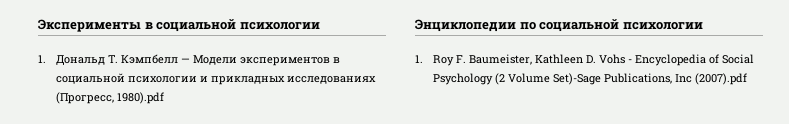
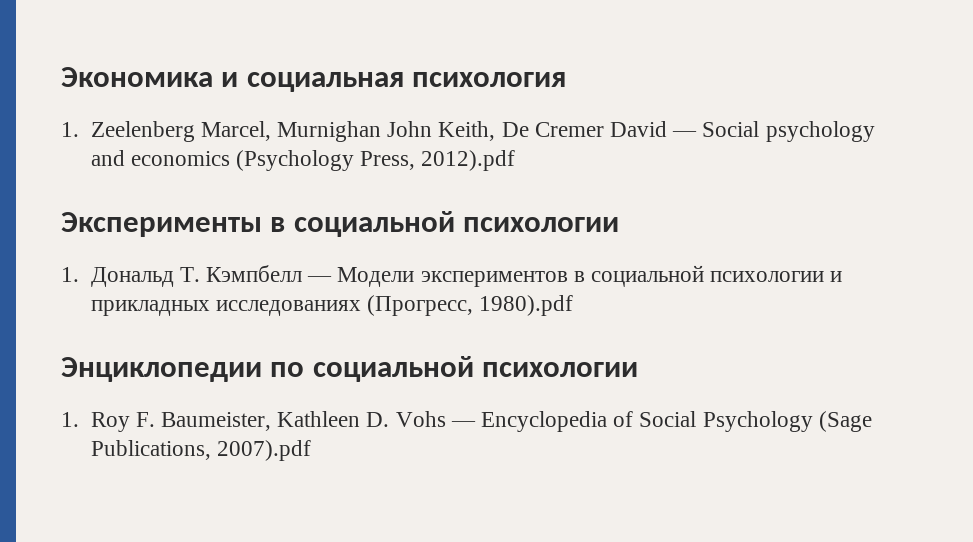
+ Экономика и социальная психология
+ 1. Zeelenberg Marcel, Murnighan John Keith, De Cremer David — Social psychology and economics (Psychology Press, 2012).pdf
- 1. Roy F. Baumeister, Kathleen D. Vohs - Encyclopedia of Social Psychology (2 Volume Set)-Sage Publications, Inc (2007).pdf
+ 1. Roy F. Baumeister, Kathleen D. Vohs — Encyclopedia of Social Psychology (Sage Publications, 2007).pdf

